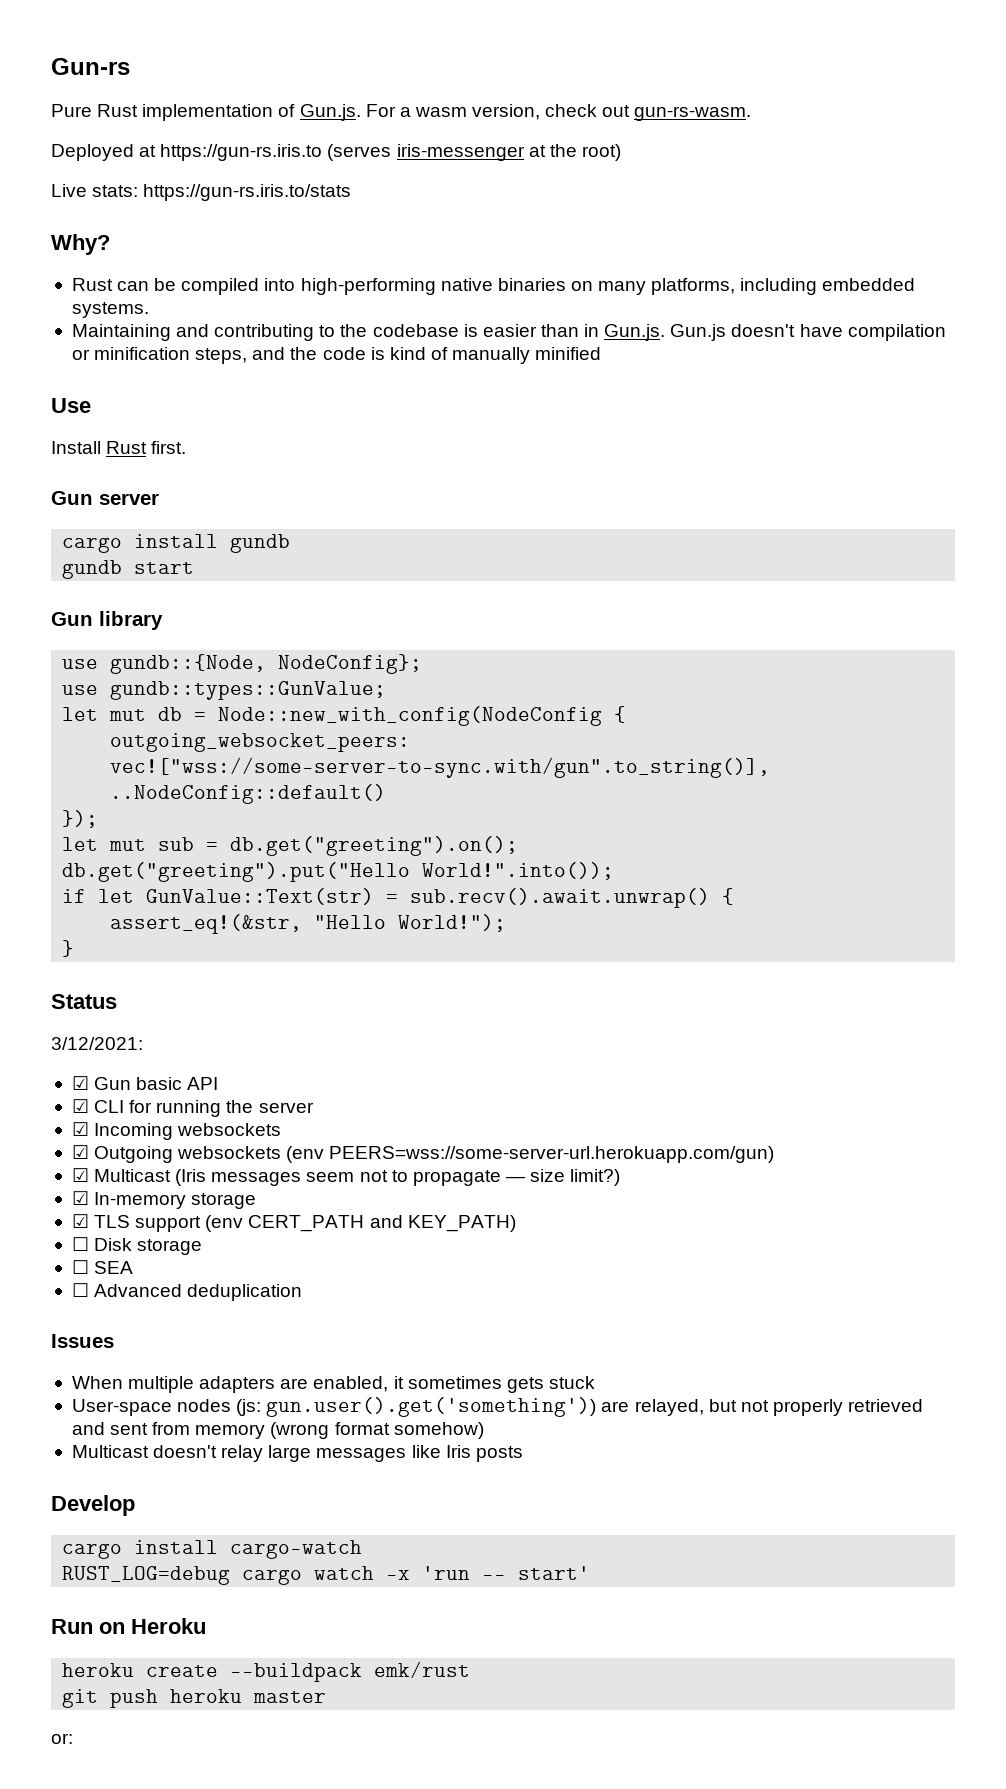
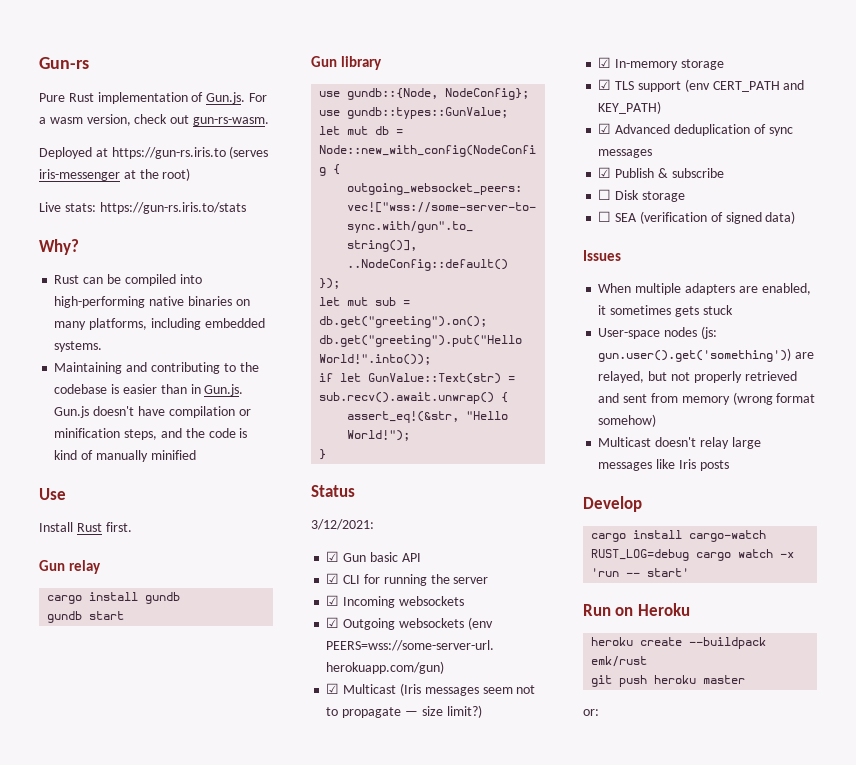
- Gun server
+ Gun relay
+ ☑ Advanced deduplication of sync messages
+ ☑ Publish & subscribe
- ☐ SEA
- ☐ Advanced deduplication
+ ☐ SEA (verification of signed data)

